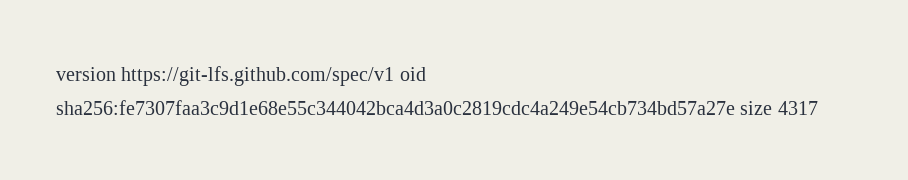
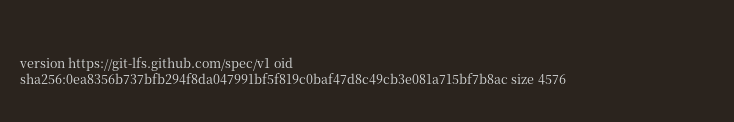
- version https://git-lfs.github.com/spec/v1 oid sha256:fe7307faa3c9d1e68e55c344042bca4d3a0c2819cdc4a249e54cb734bd57a27e size 4317
+ version https://git-lfs.github.com/spec/v1 oid sha256:0ea8356b737bfb294f8da047991bf5f819c0baf47d8c49cb3e081a715bf7b8ac size 4576

